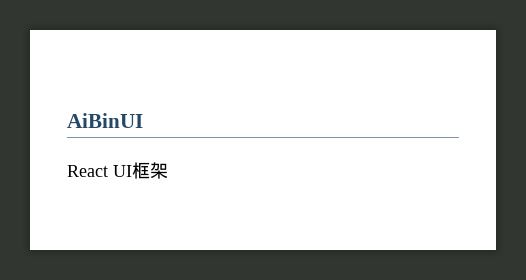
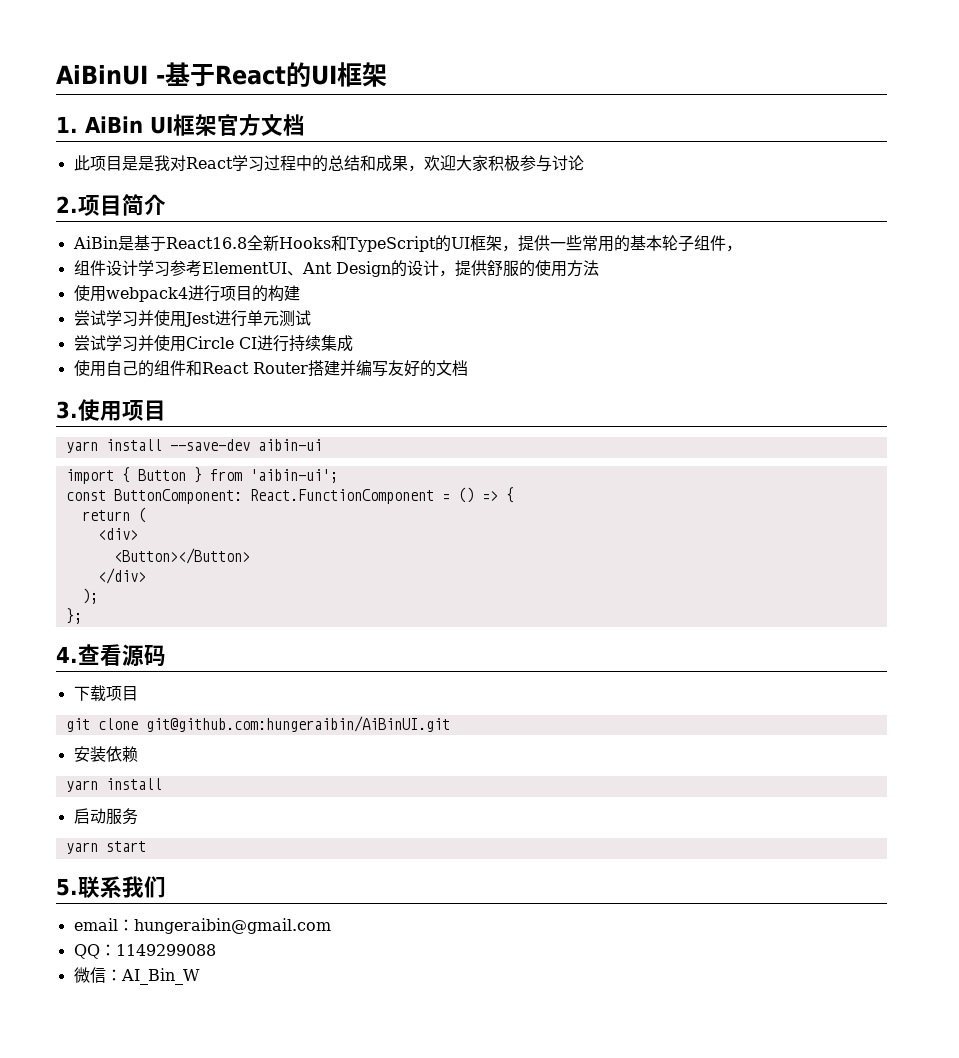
- AiBinUI
- React UI框架
+ AiBinUI -基于React的UI框架
+ 1. AiBin UI框架官方文档
+ 此项目是是我对React学习过程中的总结和成果，欢迎大家积极参与讨论
+ 2.项目简介
+ AiBin是基于React16.8全新Hooks和TypeScript的UI框架，提供一些常用的基本轮子组件，
+ 组件设计学习参考ElementUI、Ant Design的设计，提供舒服的使用方法
+ 使用webpack4进行项目的构建
+ 尝试学习并使用Jest进行单元测试
+ 尝试学习并使用Circle CI进行持续集成
+ 使用自己的组件和React Router搭建并编写友好的文档
+ 3.使用项目
+ yarn install --save-dev aibin-ui
+ import { Button } from 'aibin-ui';
+ const ButtonComponent: React.FunctionComponent = () => {
+ return (
+ <div>
+ <Button></Button>
+ </div>
+ );
+ };
+ 4.查看源码
+ 下载项目
+ git clone git@github.com:hungeraibin/AiBinUI.git
+ 安装依赖
+ yarn install
+ 启动服务
+ yarn start
+ 5.联系我们
+ email：hungeraibin@gmail.com
+ QQ：1149299088
+ 微信：AI_Bin_W

